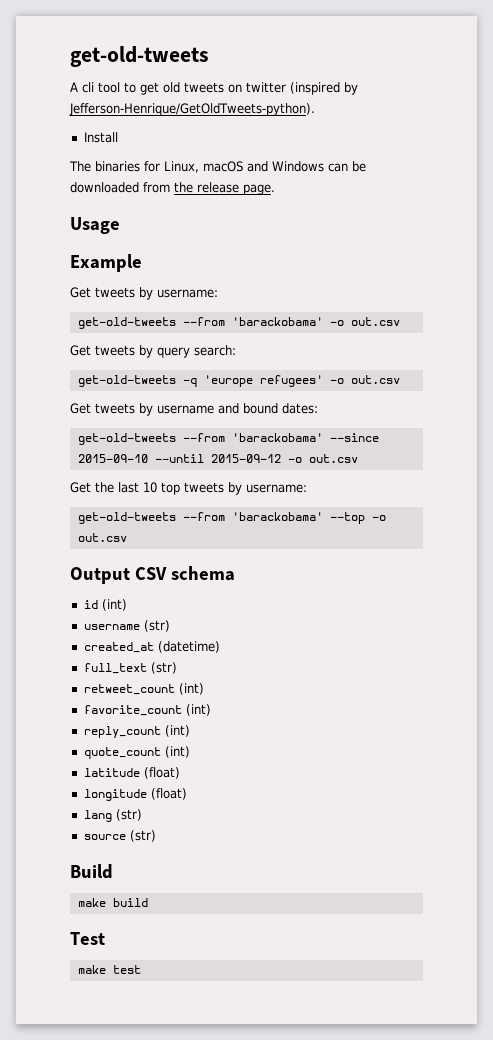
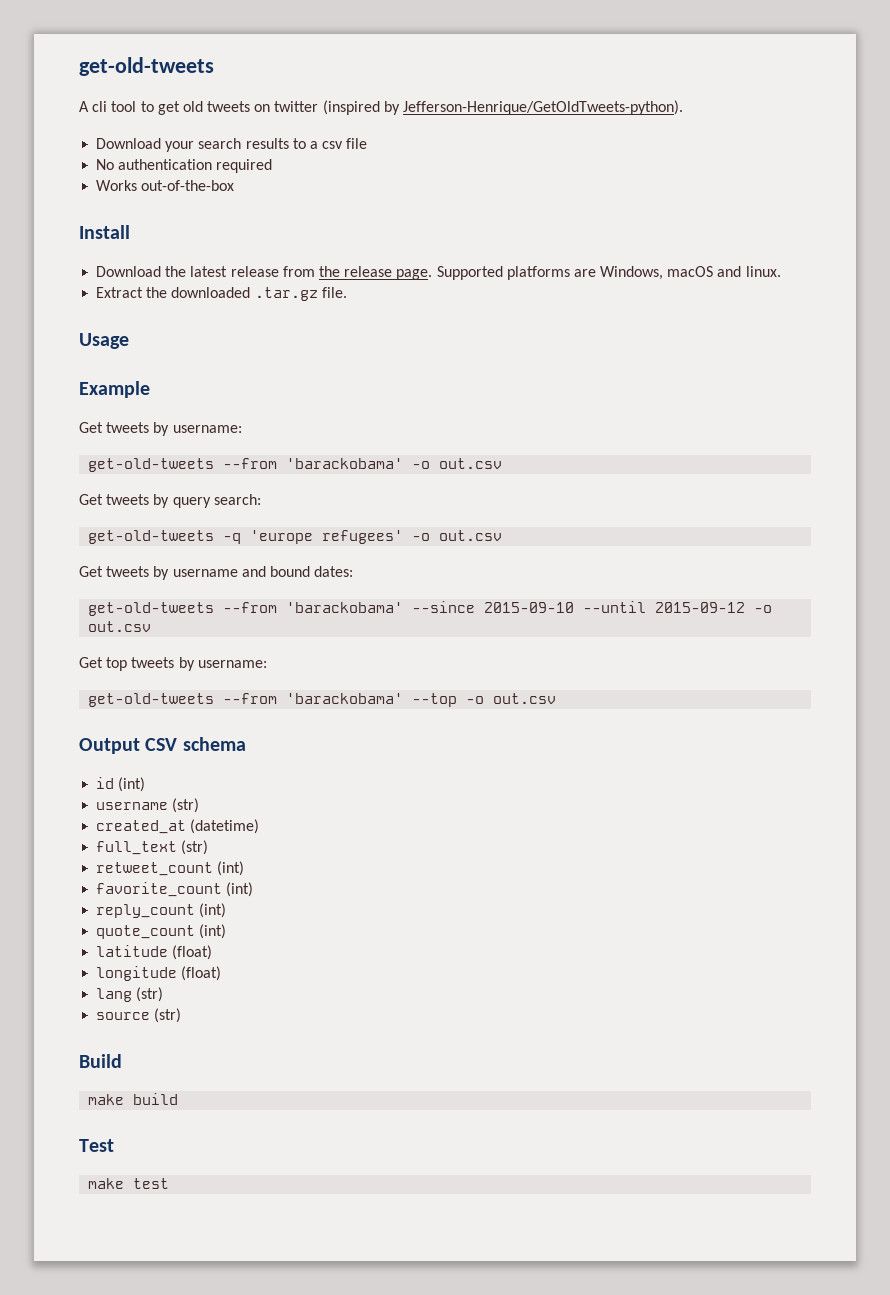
+ Download your search results to a csv file
+ No authentication required
+ Works out-of-the-box
  Install
- The binaries for Linux, macOS and Windows can be downloaded from the release page.
+ Download the latest release from the release page. Supported platforms are Windows, macOS and linux.
+ Extract the downloaded .tar.gz file.
- Get the last 10 top tweets by username:
+ Get top tweets by username:

